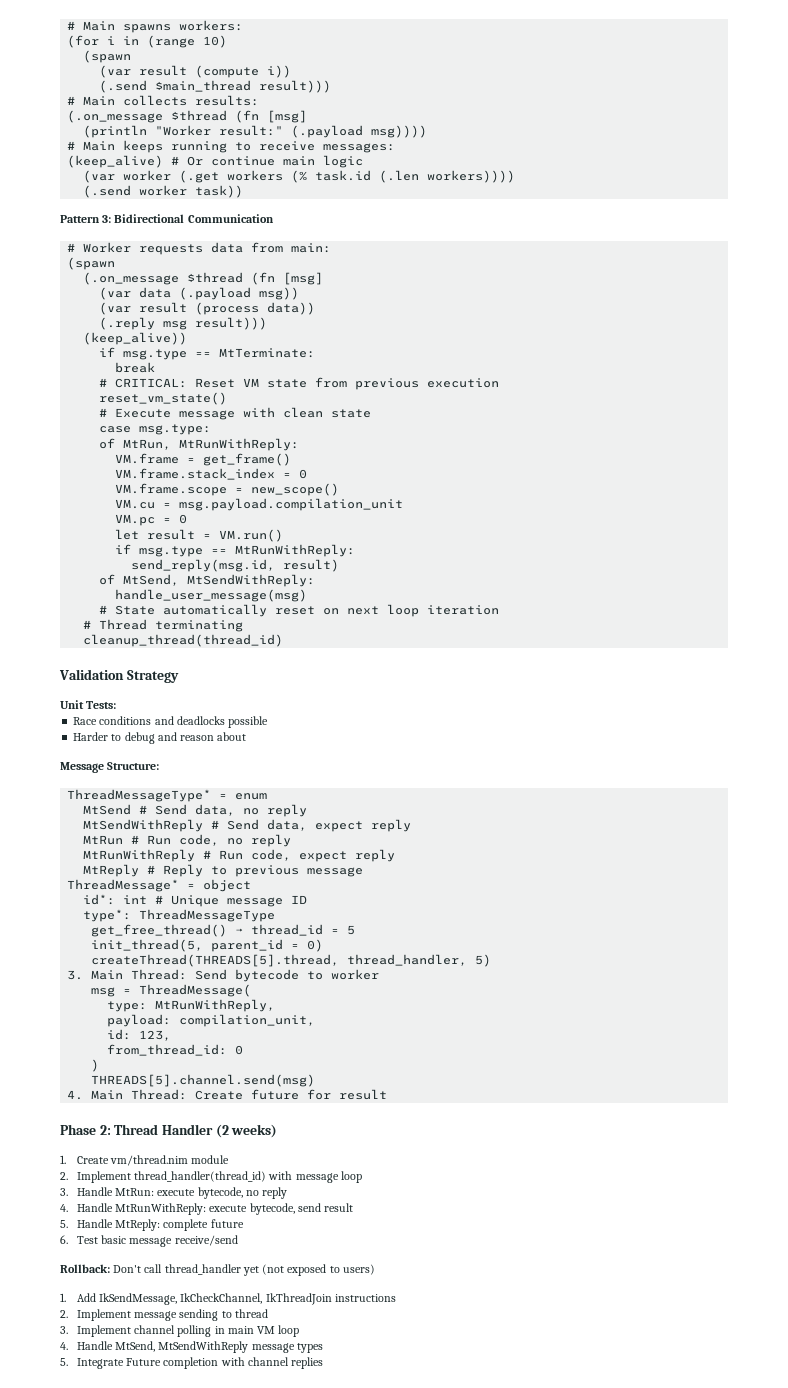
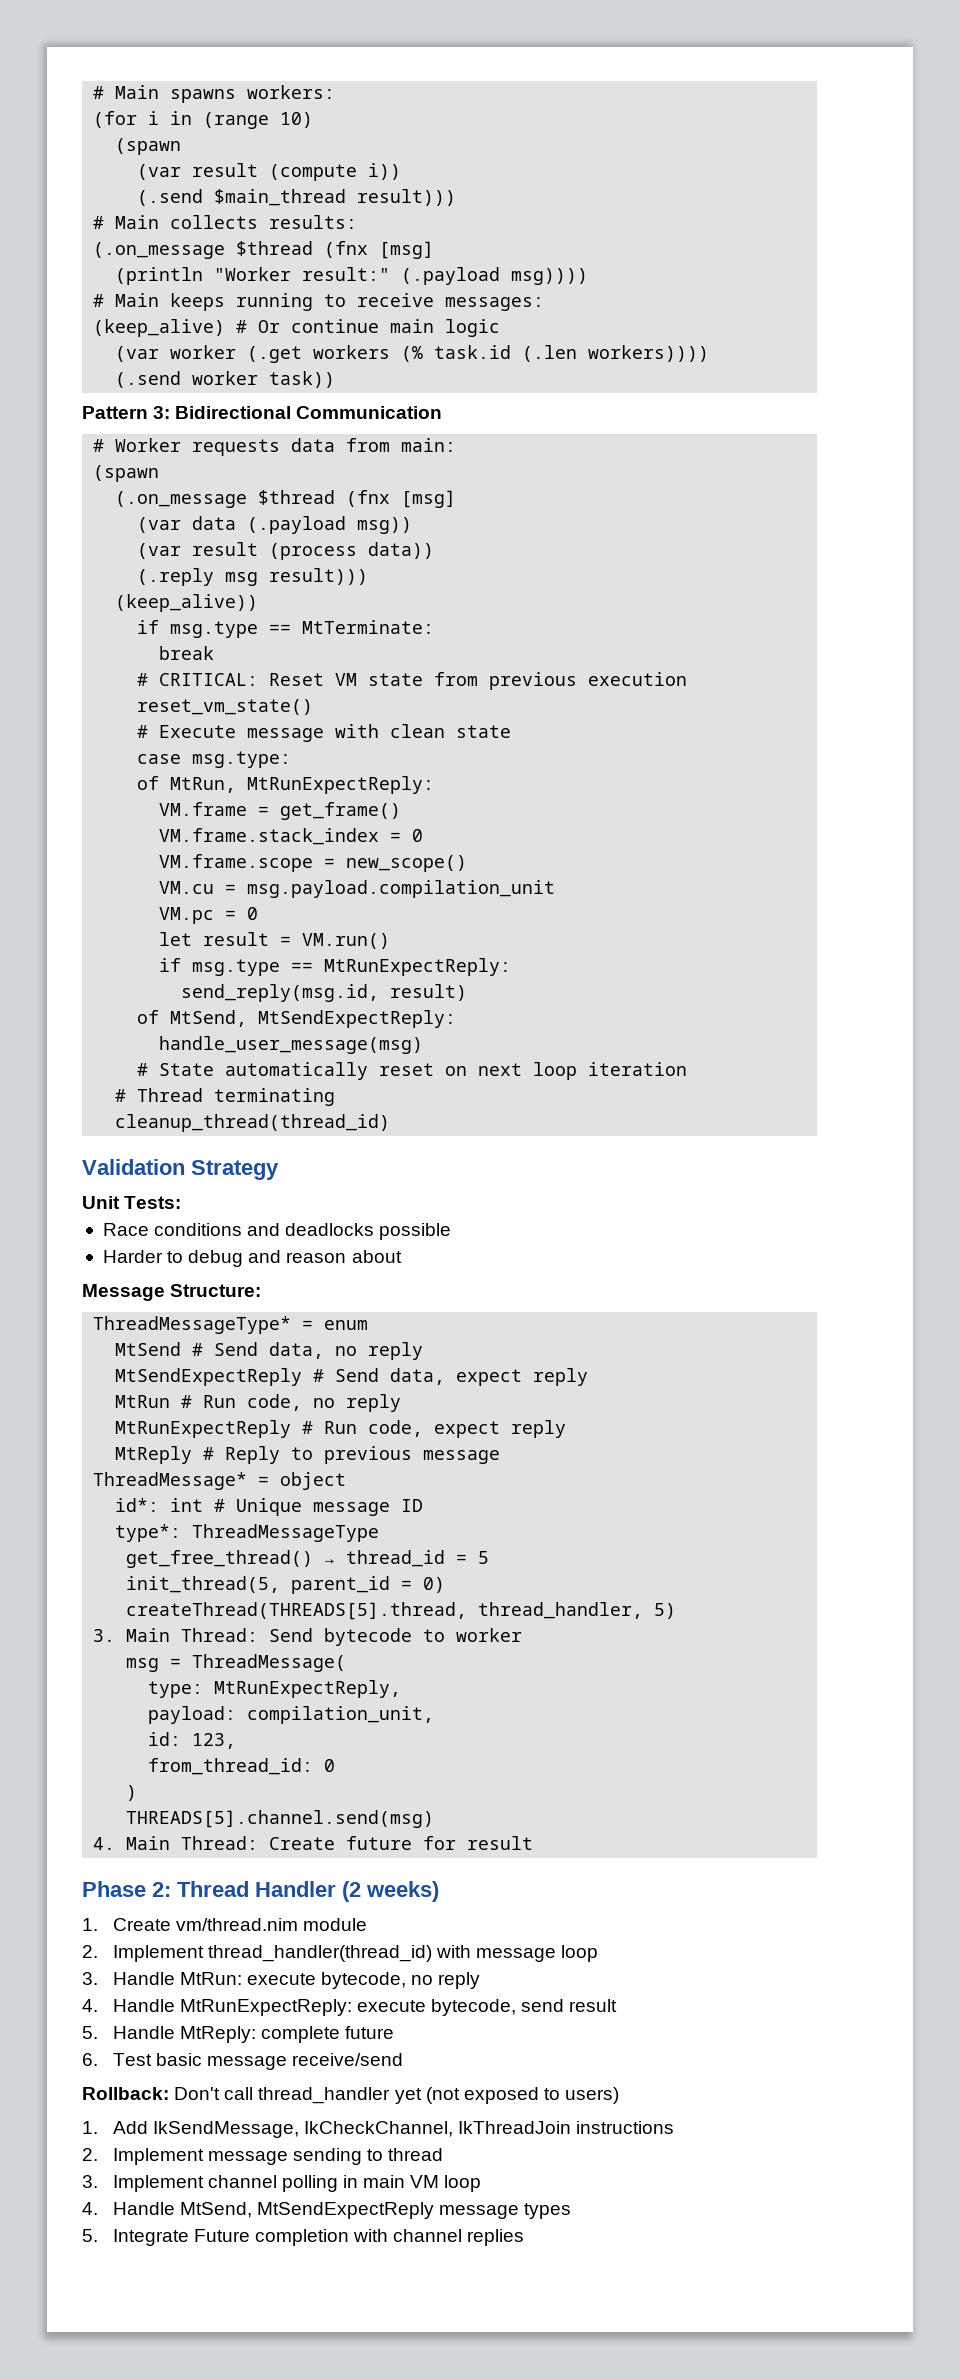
  # Main collects results:
- (.on_message $thread (fn [msg]
+ (.on_message $thread (fnx [msg]
  # Worker requests data from main:
  (spawn
- (.on_message $thread (fn [msg]
+ (.on_message $thread (fnx [msg]
- of MtRun, MtRunWithReply:
+ of MtRun, MtRunExpectReply:
- if msg.type == MtRunWithReply:
+ if msg.type == MtRunExpectReply:
- of MtSend, MtSendWithReply:
+ of MtSend, MtSendExpectReply:
- MtSendWithReply # Send data, expect reply
+ MtSendExpectReply # Send data, expect reply
- MtRunWithReply # Run code, expect reply
+ MtRunExpectReply # Run code, expect reply
- type: MtRunWithReply,
+ type: MtRunExpectReply,
- 4. Handle MtRunWithReply: execute bytecode, send result
+ 4. Handle MtRunExpectReply: execute bytecode, send result
- 4. Handle MtSend, MtSendWithReply message types
+ 4. Handle MtSend, MtSendExpectReply message types

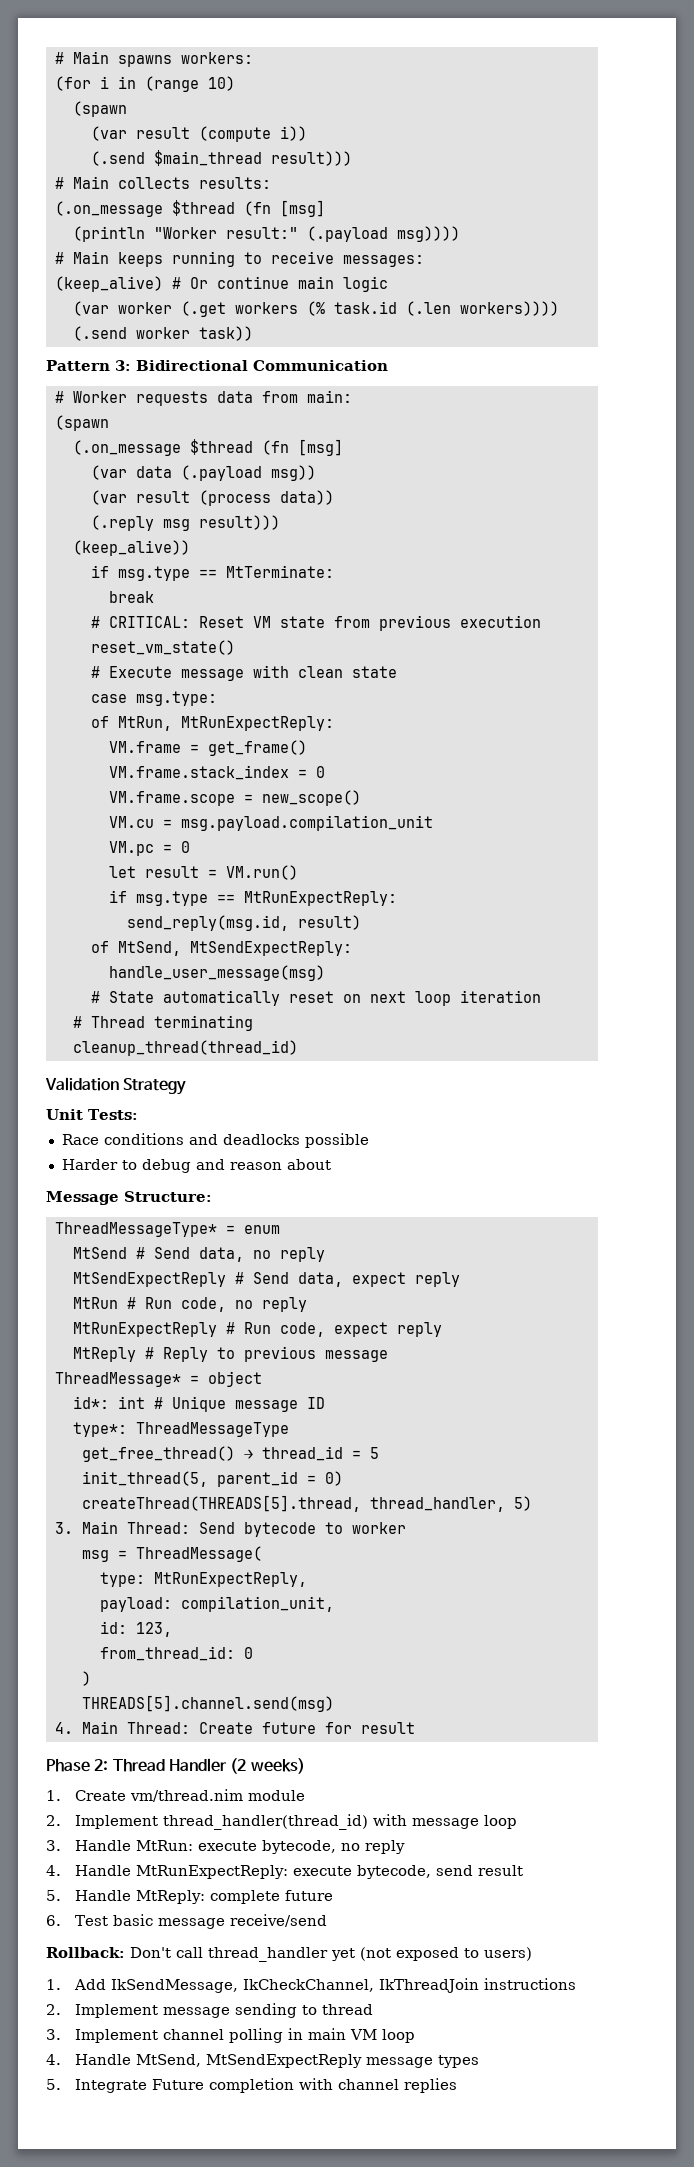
  # Main collects results:
- (.on_message $thread (fnx [msg]
+ (.on_message $thread (fn [msg]
  # Worker requests data from main:
  (spawn
- (.on_message $thread (fnx [msg]
+ (.on_message $thread (fn [msg]

